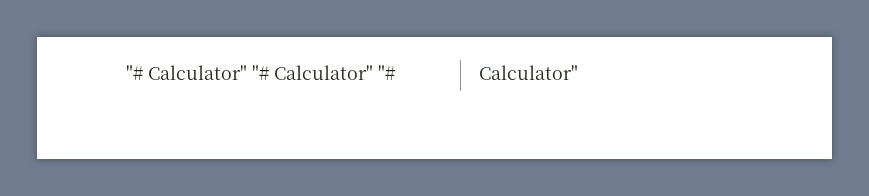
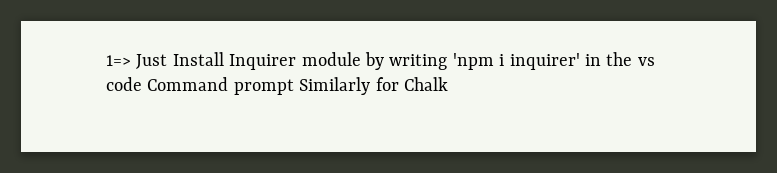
- "# Calculator" "# Calculator" "# Calculator"
+ 1=> Just Install Inquirer module by writing 'npm i inquirer' in the vs code Command prompt Similarly for Chalk

